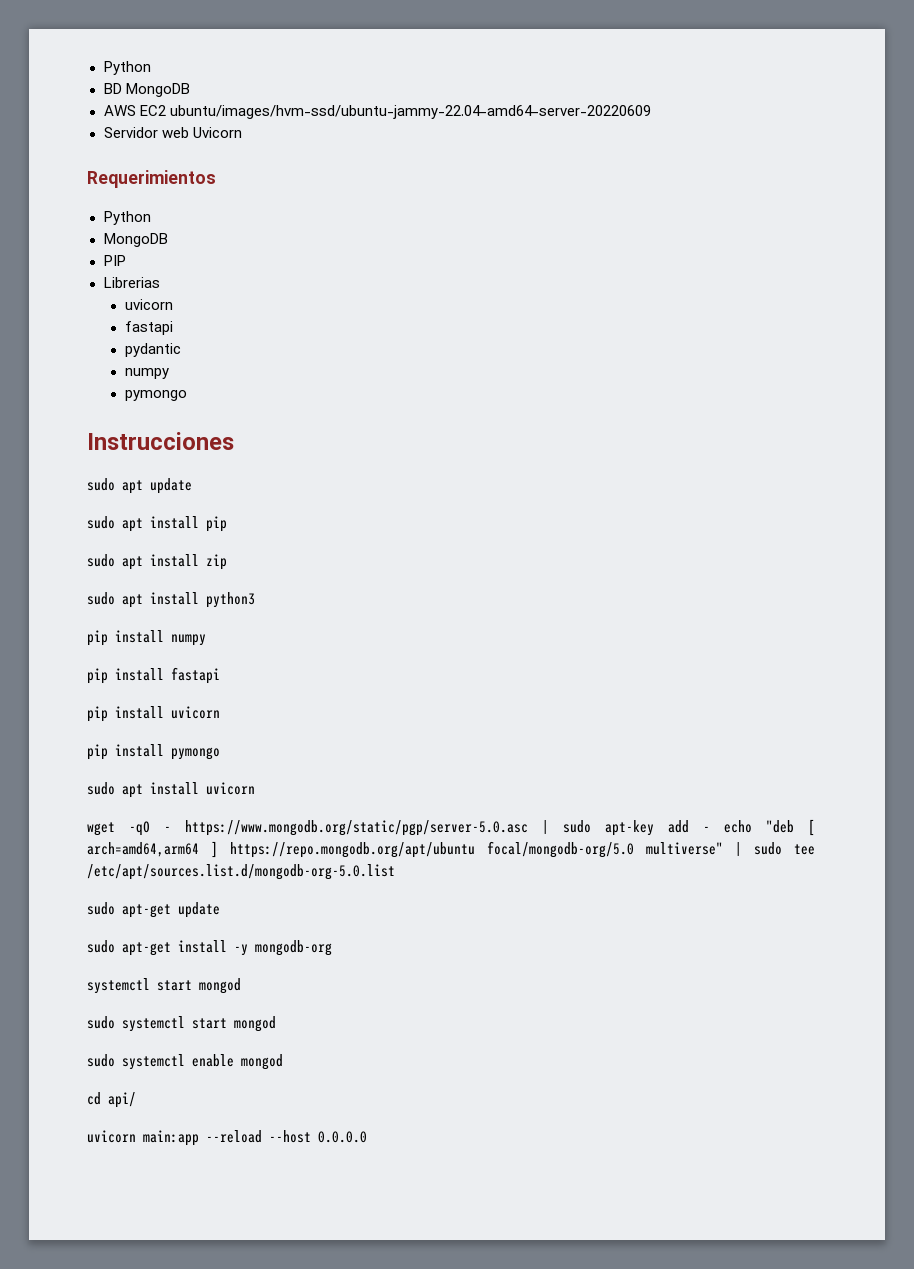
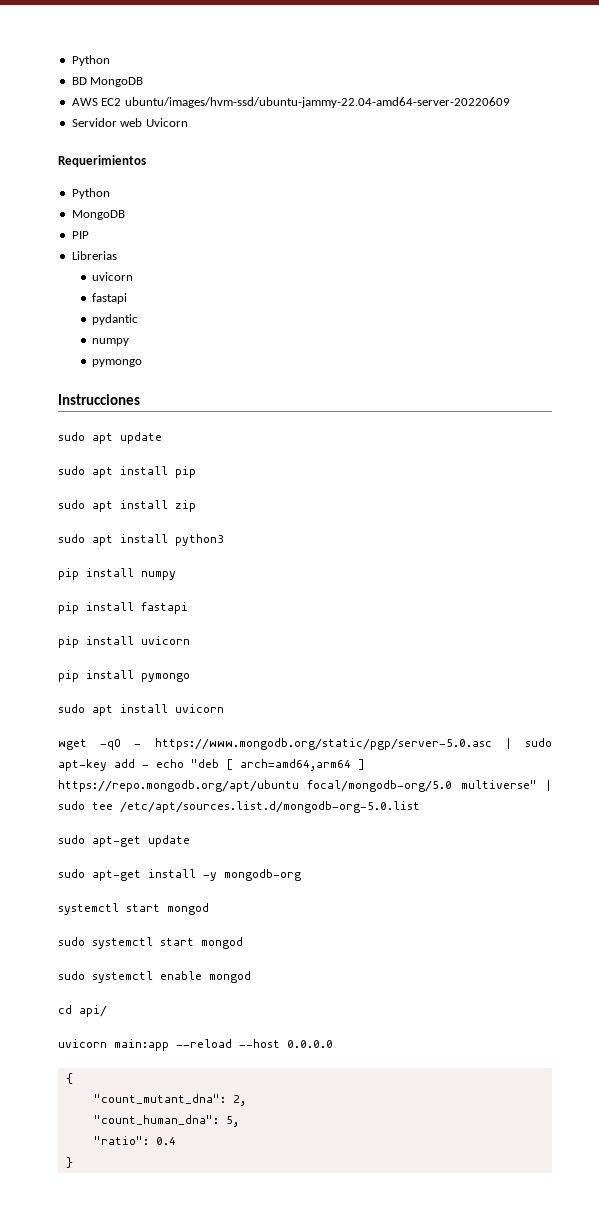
+ {
+ "count_mutant_dna": 2,
+ "count_human_dna": 5,
+ "ratio": 0.4
+ }

